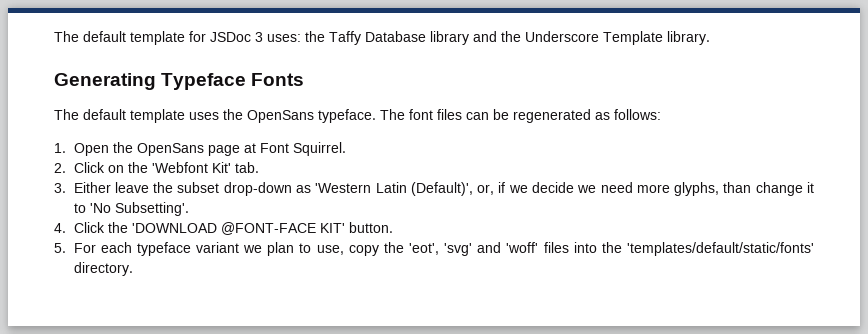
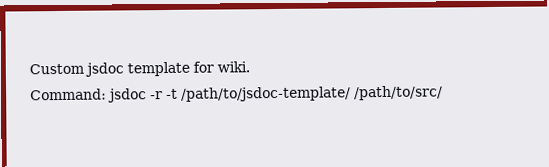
- The default template for JSDoc 3 uses: the Taffy Database library and the Underscore Template library.
- Generating Typeface Fonts
- The default template uses the OpenSans typeface. The font files can be regenerated as follows:
- 1. Open the OpenSans page at Font Squirrel.
- 2. Click on the 'Webfont Kit' tab.
- 3. Either leave the subset drop-down as 'Western Latin (Default)', or, if we decide we need more glyphs, than change it to 'No Subsetting'.
- 4. Click the 'DOWNLOAD @FONT-FACE KIT' button.
- 5. For each typeface variant we plan to use, copy the 'eot', 'svg' and 'woff' files into the 'templates/default/static/fonts' directory.
+ Custom jsdoc template for wiki.
+ Command: jsdoc -r -t /path/to/jsdoc-template/ /path/to/src/

